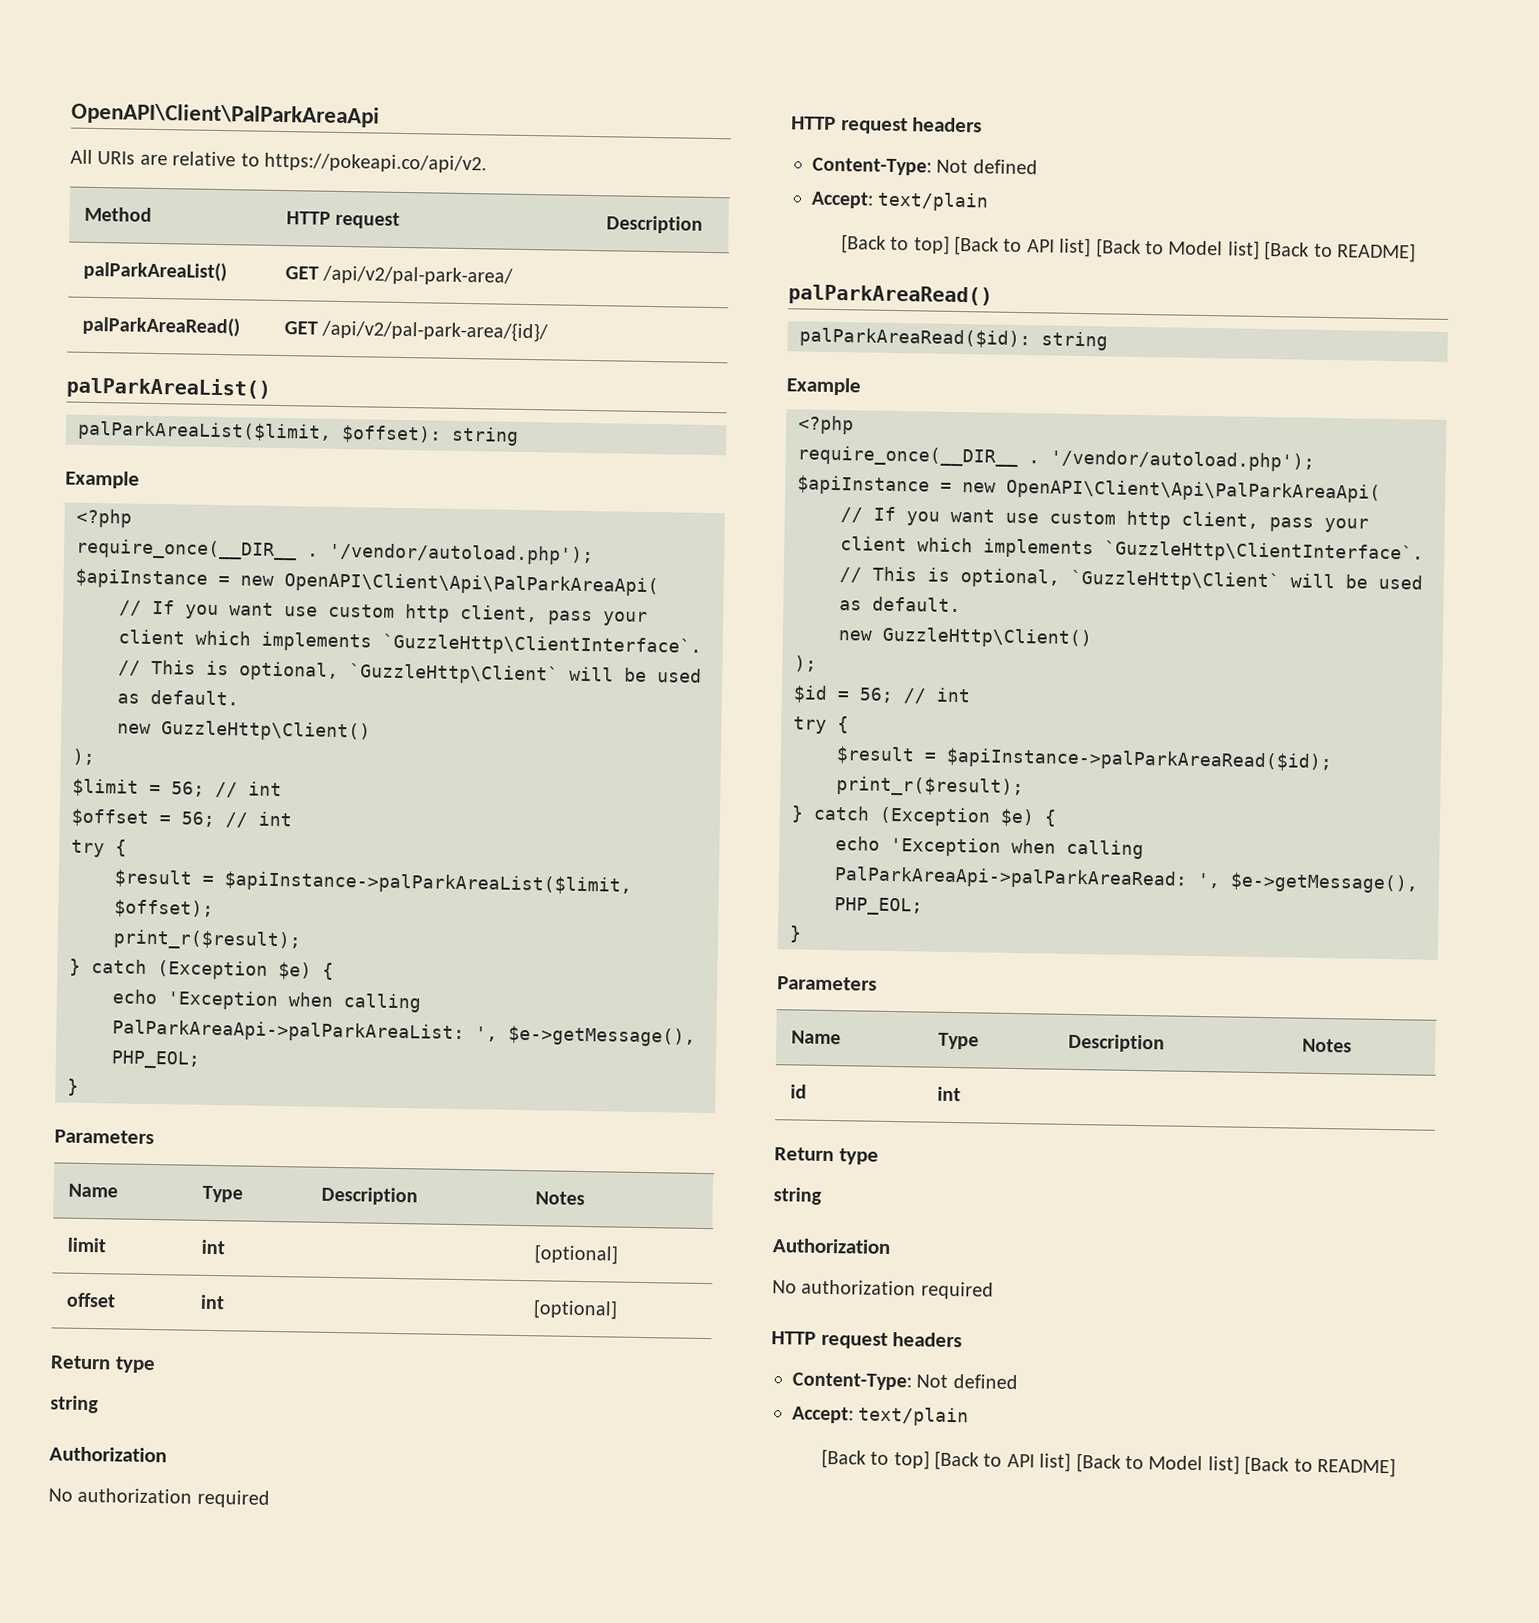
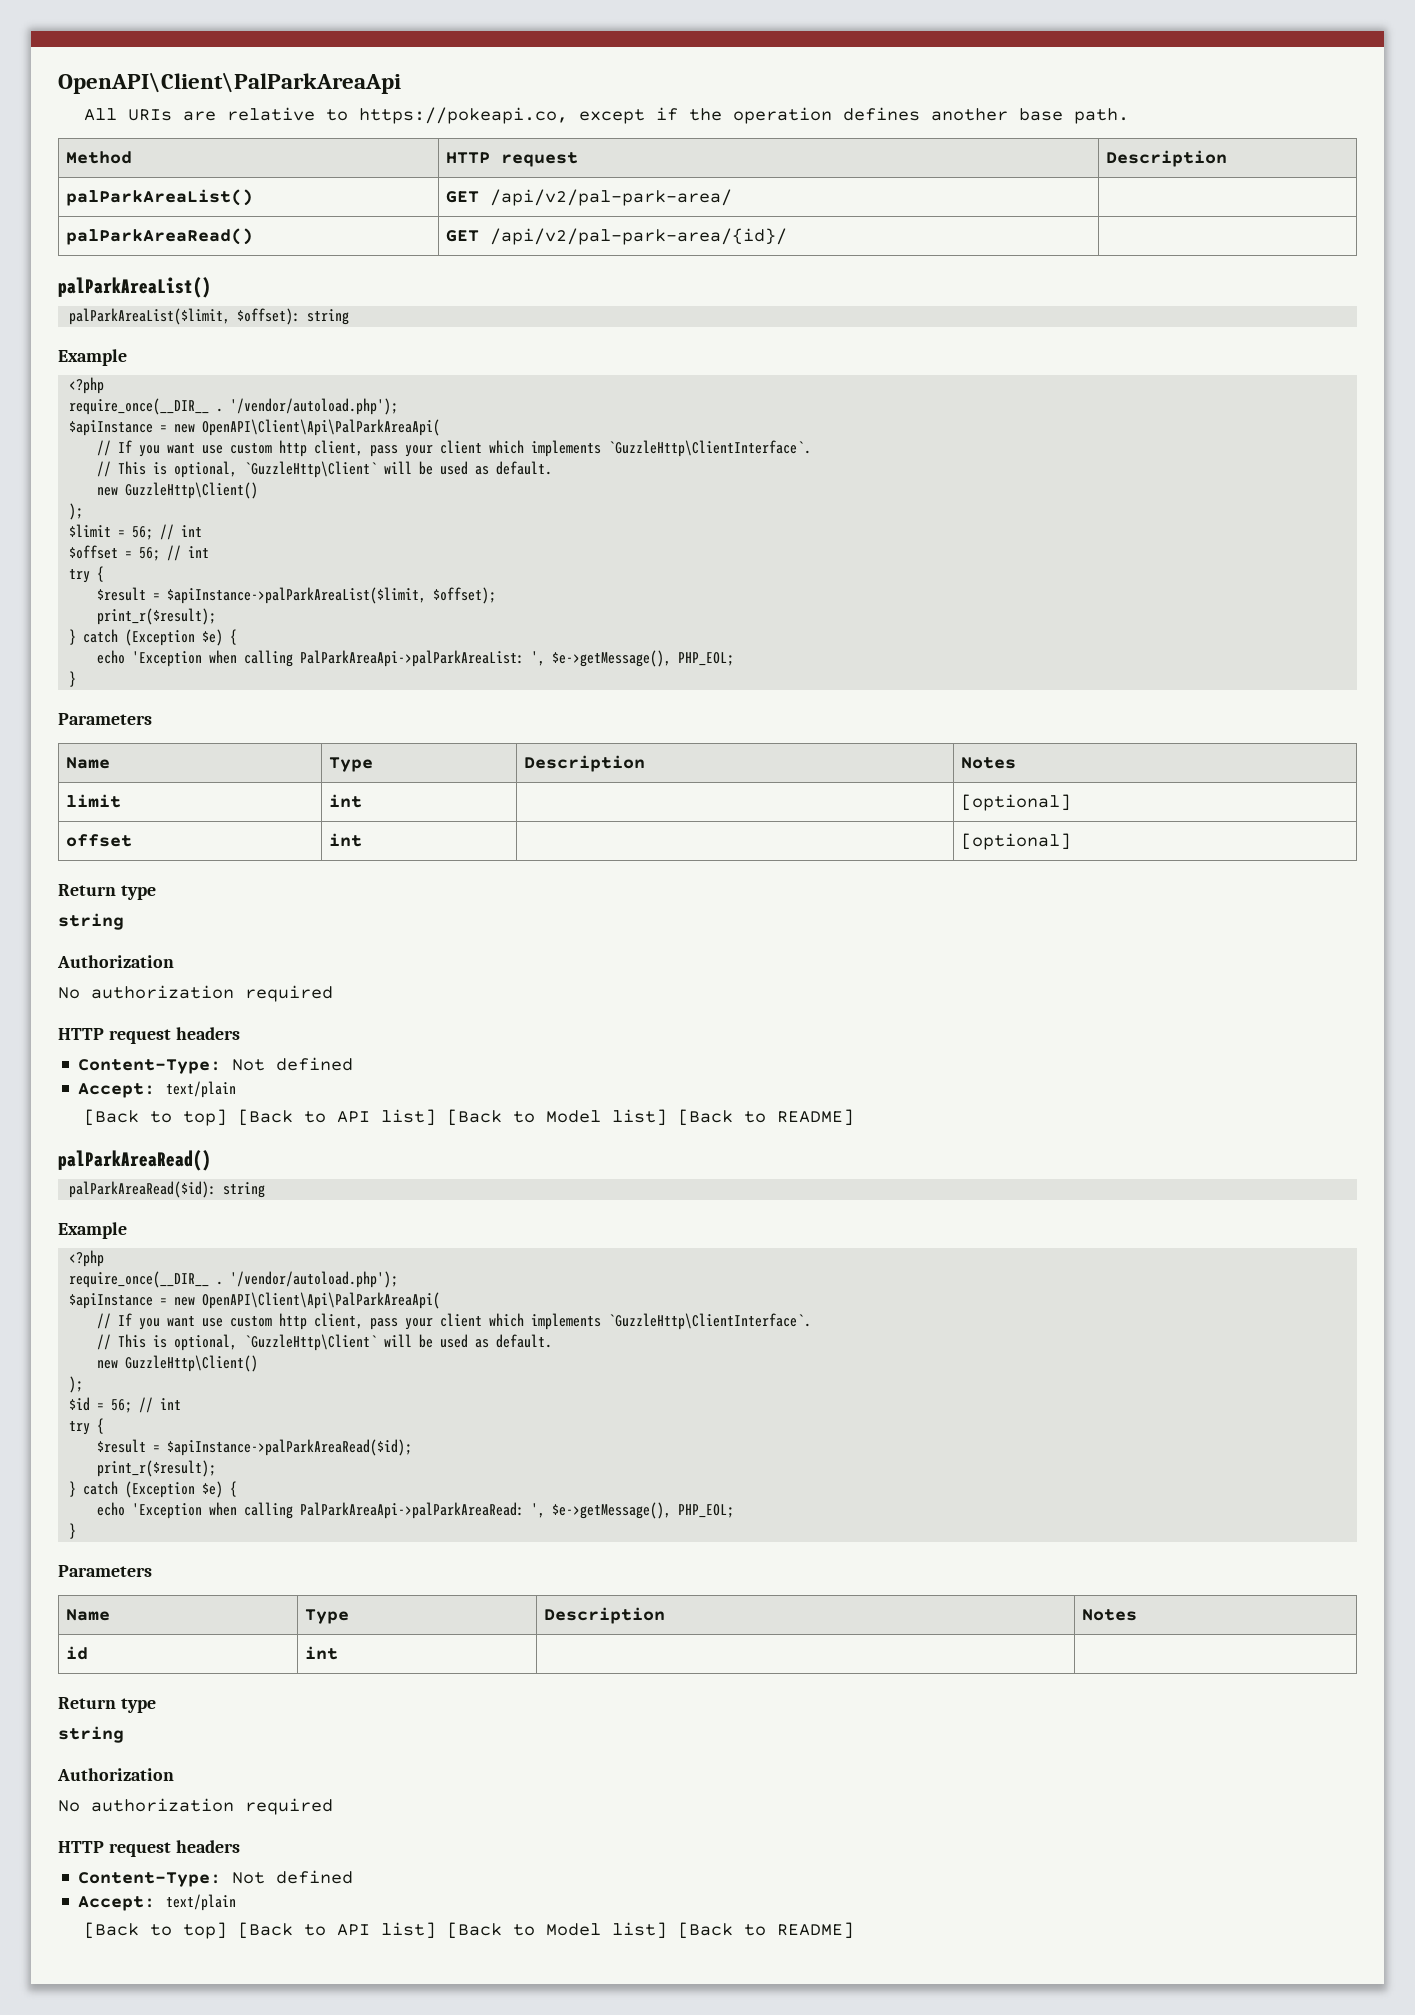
- All URIs are relative to https://pokeapi.co/api/v2.
+ All URIs are relative to https://pokeapi.co, except if the operation defines another base path.

